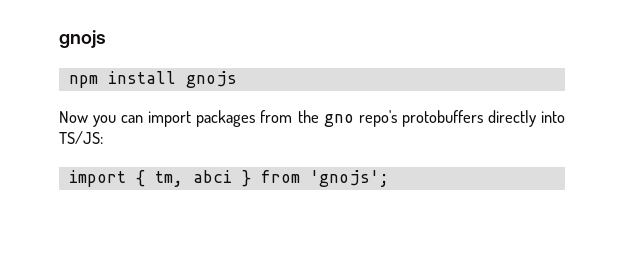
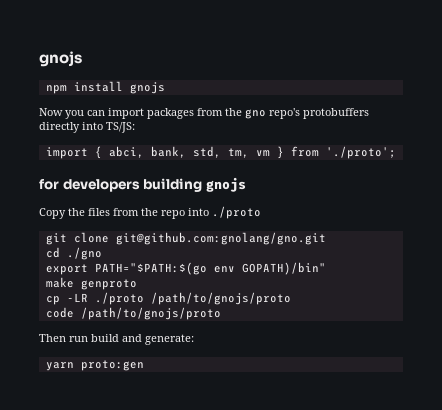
- import { tm, abci } from 'gnojs';
+ import { abci, bank, std, tm, vm } from './proto';
+ for developers building gnojs
+ Copy the files from the repo into ./proto
+ git clone git@github.com:gnolang/gno.git
+ cd ./gno
+ export PATH="$PATH:$(go env GOPATH)/bin"
+ make genproto
+ cp -LR ./proto /path/to/gnojs/proto
+ code /path/to/gnojs/proto
+ Then run build and generate:
+ yarn proto:gen

